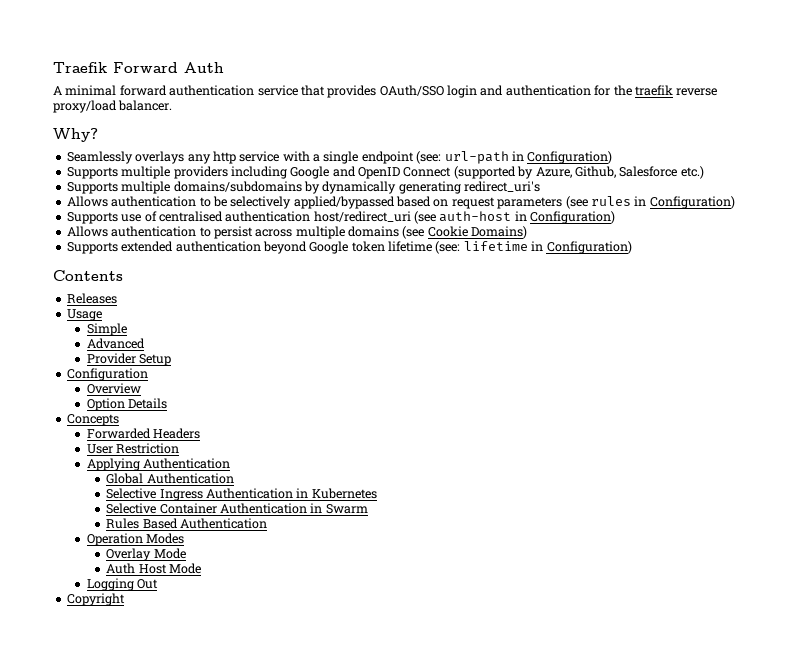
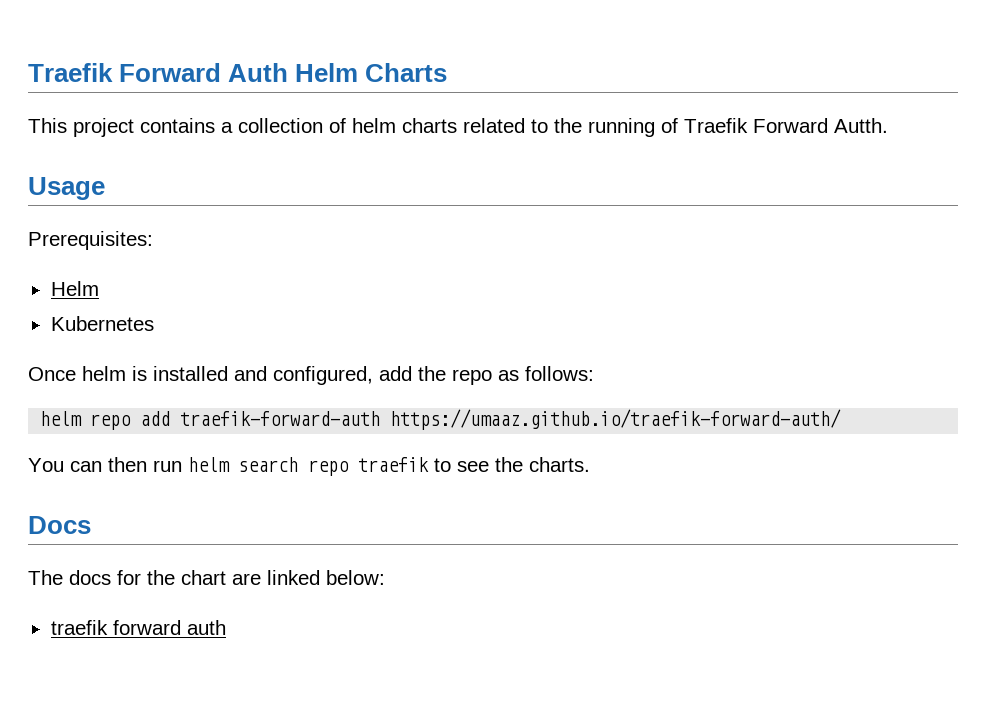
- Traefik Forward Auth
- A minimal forward authentication service that provides OAuth/SSO login and authentication for the traefik reverse proxy/load balancer.
- Why?
- Seamlessly overlays any http service with a single endpoint (see: url-path in Configuration)
- Supports multiple providers including Google and OpenID Connect (supported by Azure, Github, Salesforce etc.)
- Supports multiple domains/subdomains by dynamically generating redirect_uri's
- Allows authentication to be selectively applied/bypassed based on request parameters (see rules in Configuration)
- Supports use of centralised authentication host/redirect_uri (see auth-host in Configuration)
- Allows authentication to persist across multiple domains (see Cookie Domains)
- Supports extended authentication beyond Google token lifetime (see: lifetime in Configuration)
- Contents
- Releases
+ Traefik Forward Auth Helm Charts
+ This project contains a collection of helm charts related to the running of Traefik Forward Autth.
  Usage
- Simple
- Advanced
- Provider Setup
- Configuration
- Overview
- Option Details
- Concepts
- Forwarded Headers
- User Restriction
- Applying Authentication
- Global Authentication
- Selective Ingress Authentication in Kubernetes
- Selective Container Authentication in Swarm
- Rules Based Authentication
- Operation Modes
- Overlay Mode
- Auth Host Mode
- Logging Out
- Copyright
+ Prerequisites:
+ Helm
+ Kubernetes
+ Once helm is installed and configured, add the repo as follows:
+ helm repo add traefik-forward-auth https://umaaz.github.io/traefik-forward-auth/
+ You can then run helm search repo traefik to see the charts.
+ Docs
+ The docs for the chart are linked below:
+ traefik forward auth

